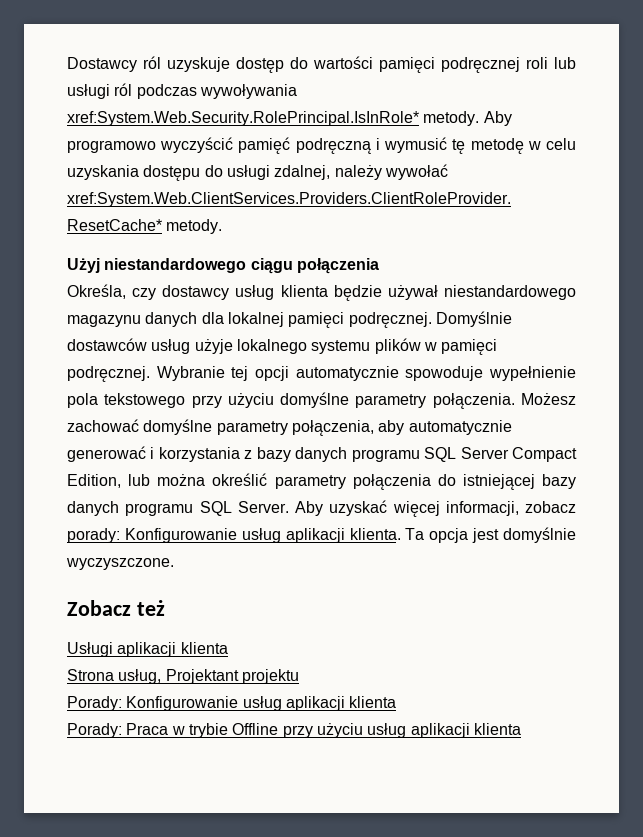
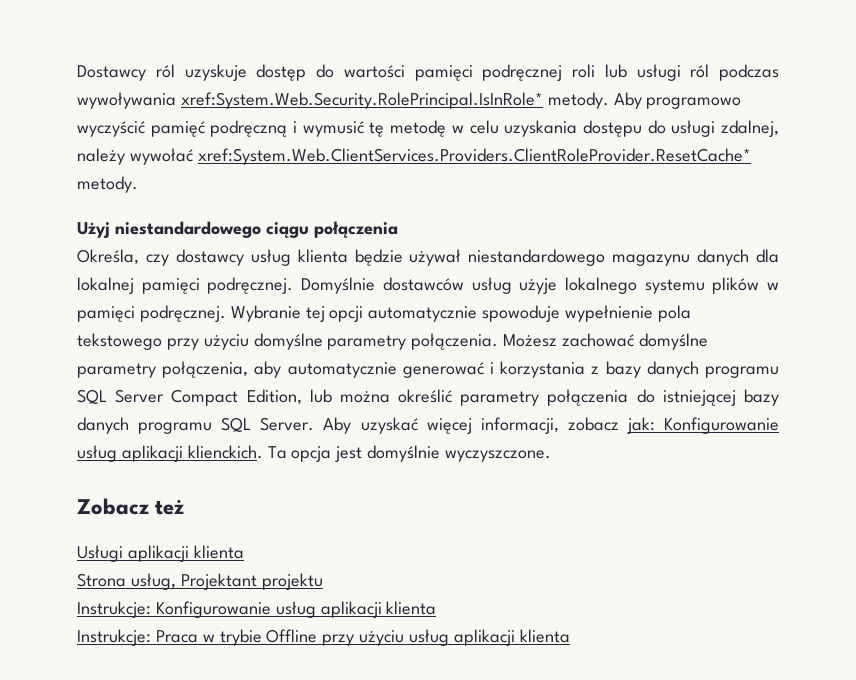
- Aby uzyskać więcej informacji, zobacz porady: Konfigurowanie usług aplikacji klienta.
+ Aby uzyskać więcej informacji, zobacz jak: Konfigurowanie usług aplikacji klienckich.
- Porady: Konfigurowanie usług aplikacji klienta
+ Instrukcje: Konfigurowanie usług aplikacji klienta
- Porady: Praca w trybie Offline przy użyciu usług aplikacji klienta
+ Instrukcje: Praca w trybie Offline przy użyciu usług aplikacji klienta

